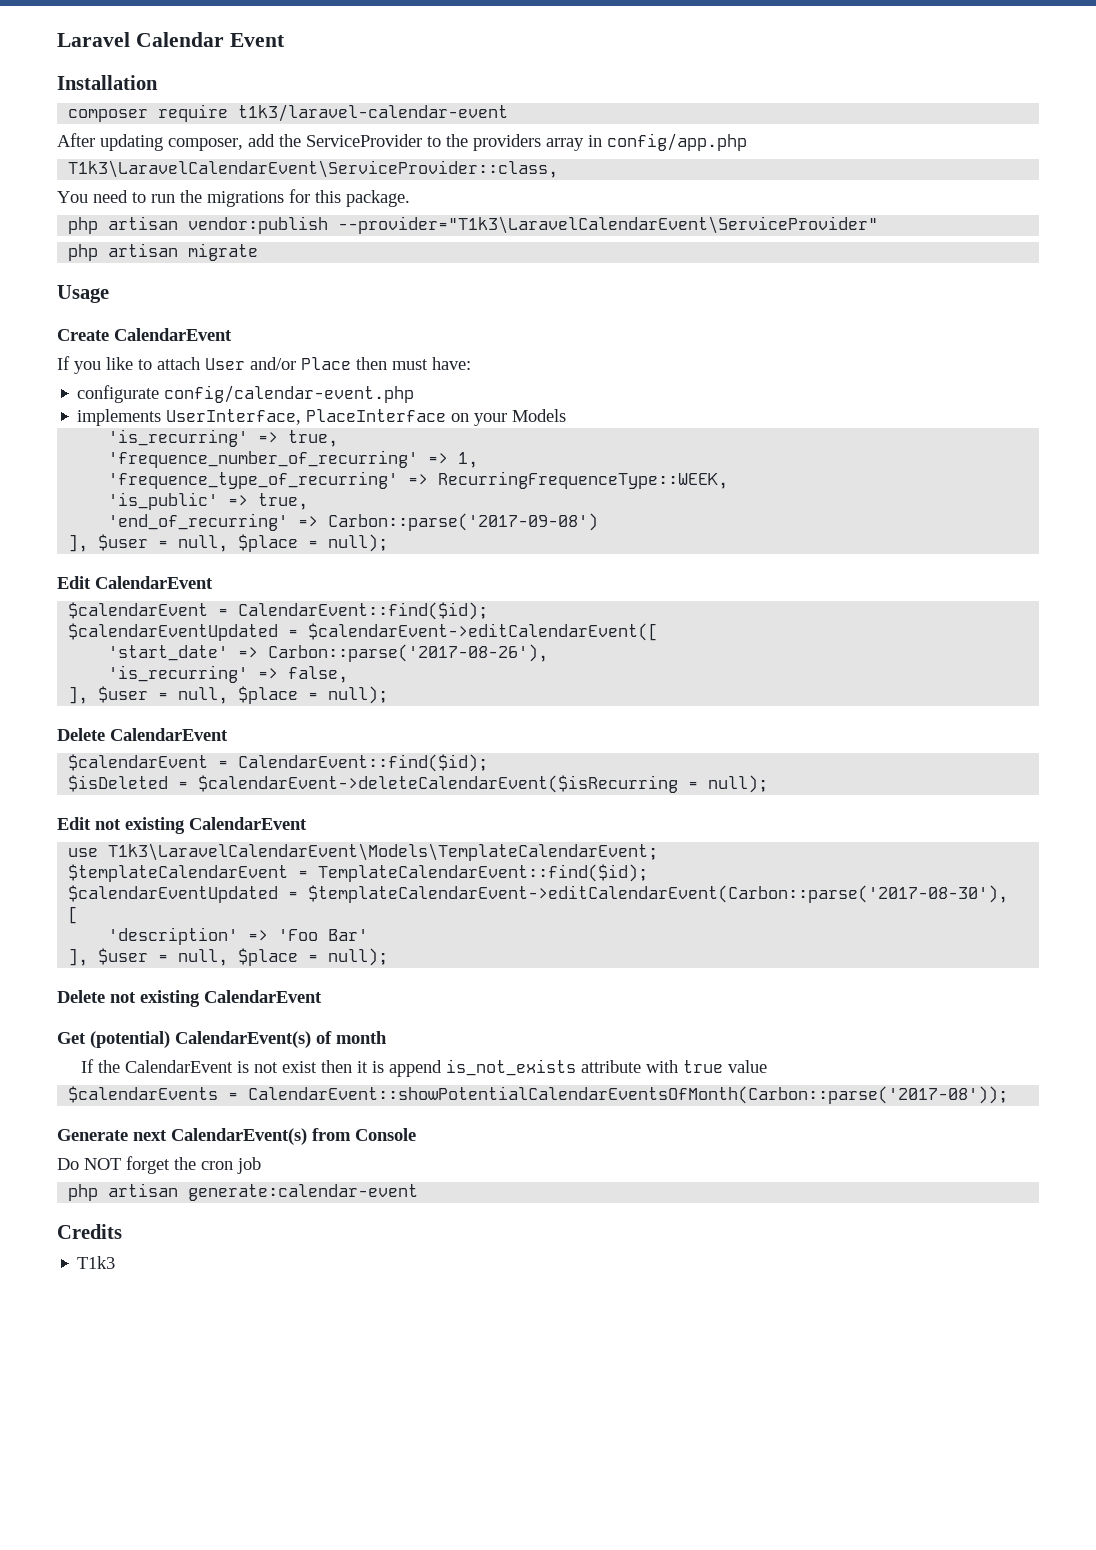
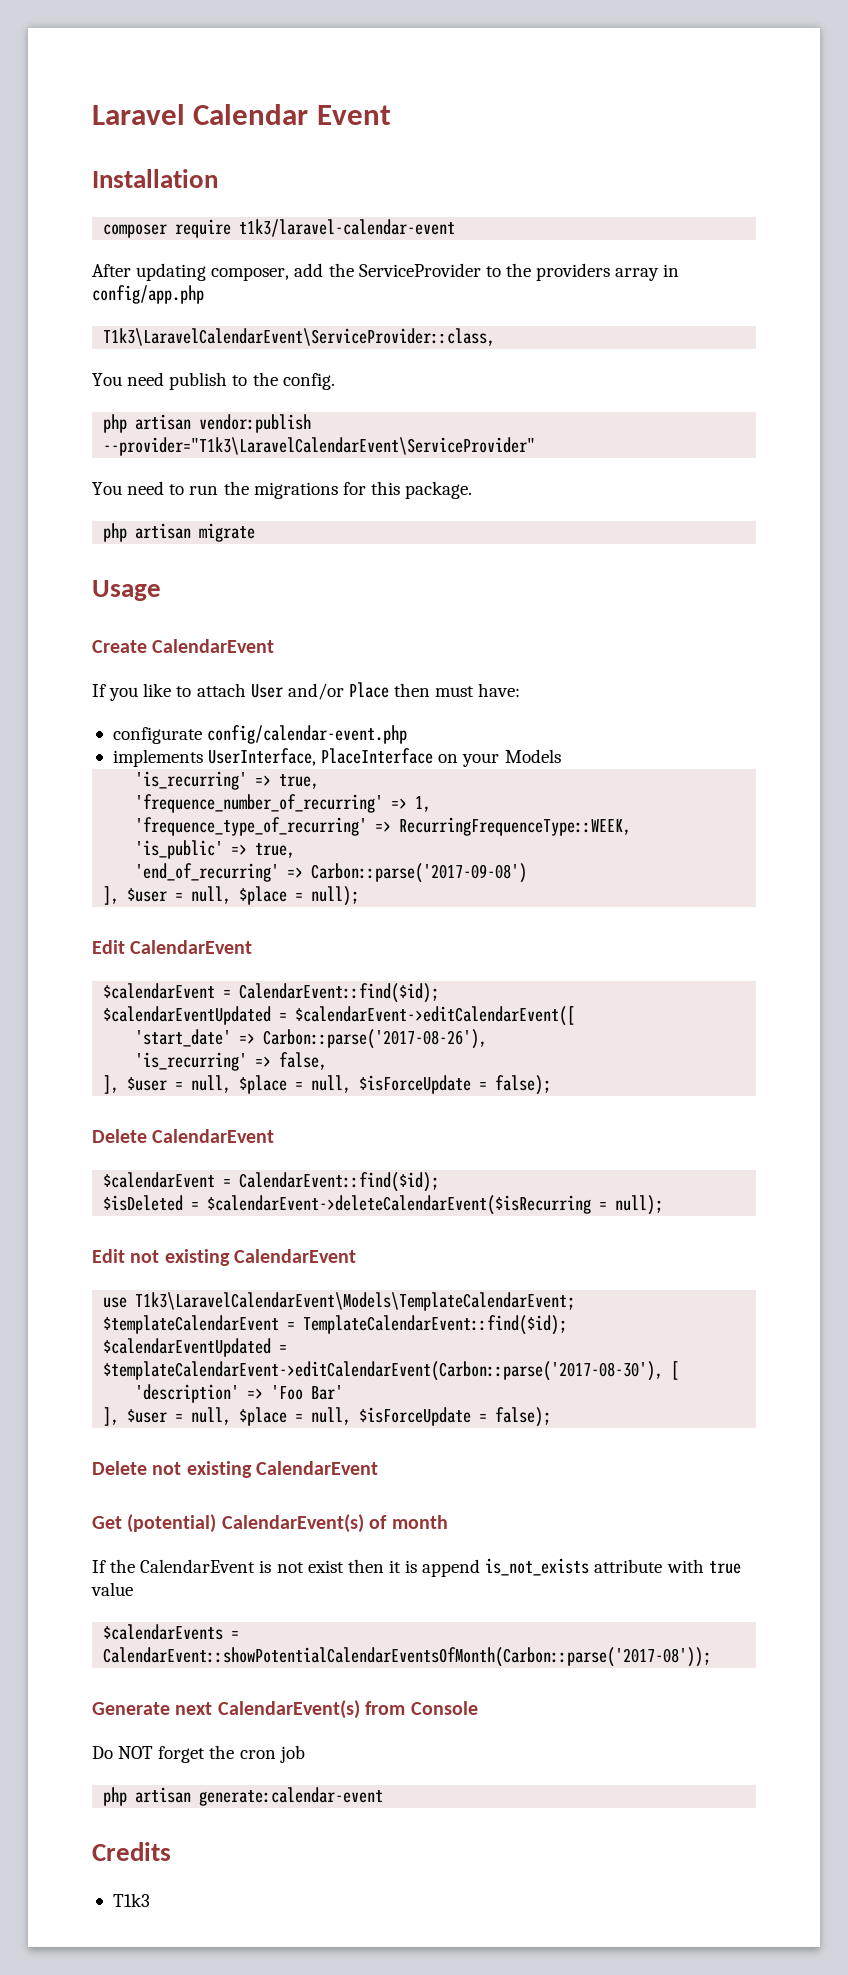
+ You need publish to the config.
+ php artisan vendor:publish --provider="T1k3\LaravelCalendarEvent\ServiceProvider"
- php artisan vendor:publish --provider="T1k3\LaravelCalendarEvent\ServiceProvider"
  'is_recurring' => false,
- ], $user = null, $place = null);
+ ], $user = null, $place = null, $isForceUpdate = false);
  'description' => 'Foo Bar'
- ], $user = null, $place = null);
+ ], $user = null, $place = null, $isForceUpdate = false);

